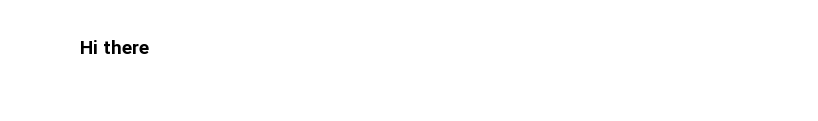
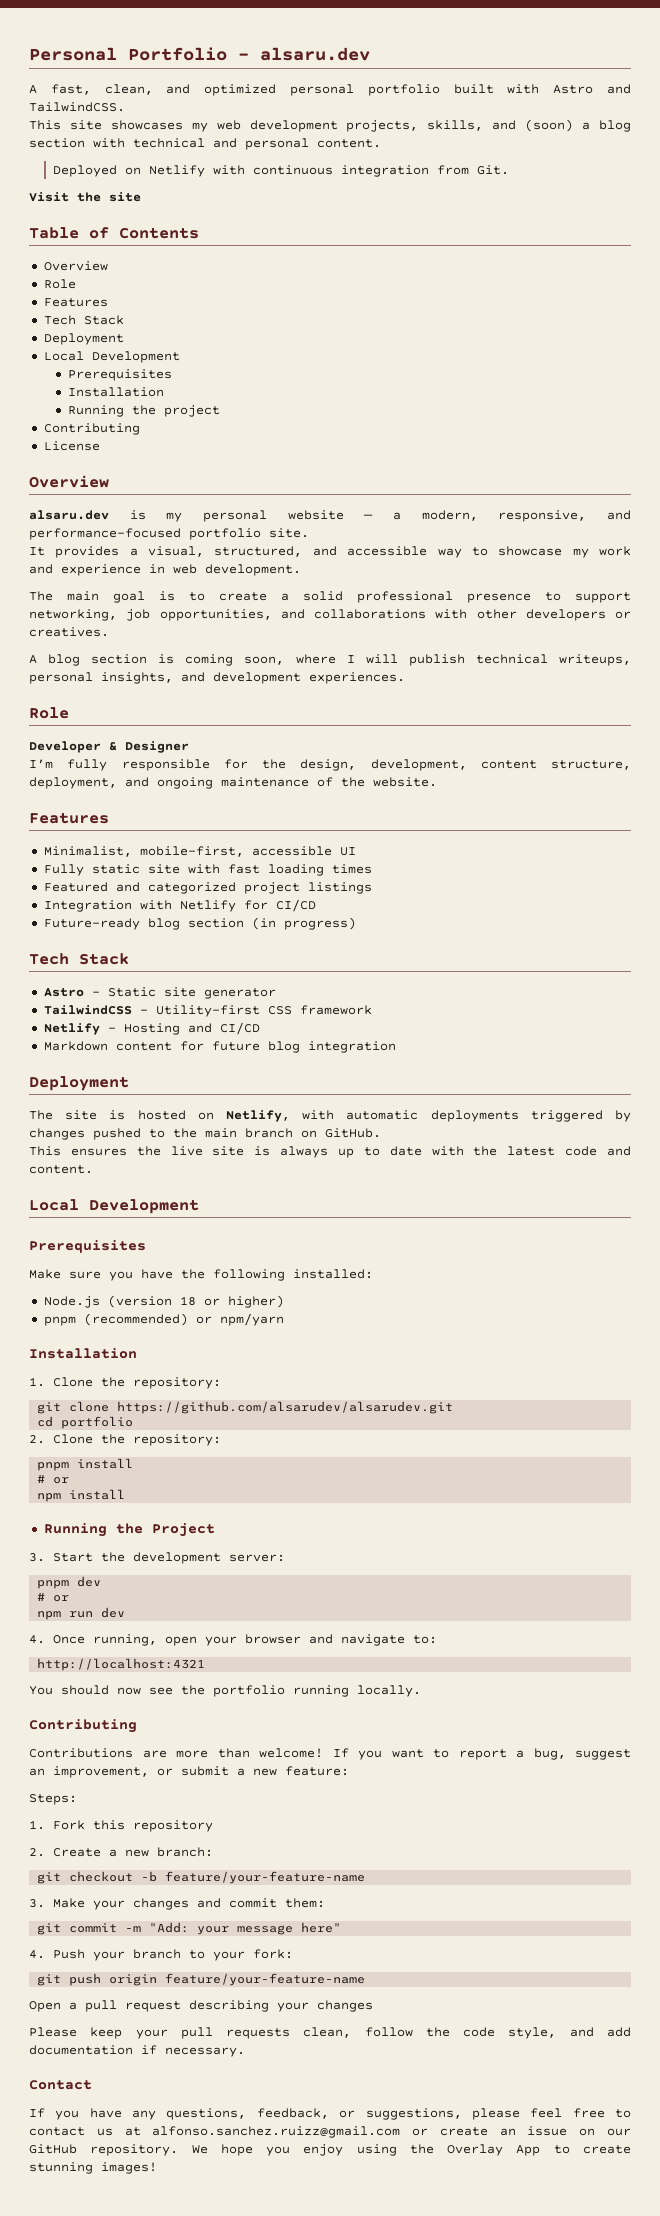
- Hi there
+ Personal Portfolio – alsaru.dev
+ A fast, clean, and optimized personal portfolio built with Astro and TailwindCSS.
+ This site showcases my web development projects, skills, and (soon) a blog section with technical and personal content.
+ Deployed on Netlify with continuous integration from Git.
+ Visit the site
+ Table of Contents
+ Overview
+ Role
+ Features
+ Tech Stack
+ Deployment
+ Local Development
+ Prerequisites
+ Installation
+ Running the project
+ Contributing
+ License
+ Overview
+ alsaru.dev is my personal website — a modern, responsive, and performance-focused portfolio site.
+ It provides a visual, structured, and accessible way to showcase my work and experience in web development.
+ The main goal is to create a solid professional presence to support networking, job opportunities, and collaborations with other developers or creatives.
+ A blog section is coming soon, where I will publish technical writeups, personal insights, and development experiences.
+ Role
+ Developer & Designer
+ I’m fully responsible for the design, development, content structure, deployment, and ongoing maintenance of the website.
+ Features
+ Minimalist, mobile-first, accessible UI
+ Fully static site with fast loading times
+ Featured and categorized project listings
+ Integration with Netlify for CI/CD
+ Future-ready blog section (in progress)
+ Tech Stack
+ Astro – Static site generator
+ TailwindCSS – Utility-first CSS framework
+ Netlify – Hosting and CI/CD
+ Markdown content for future blog integration
+ Deployment
+ The site is hosted on Netlify, with automatic deployments triggered by changes pushed to the main branch on GitHub.
+ This ensures the live site is always up to date with the latest code and content.
+ Local Development
+ Prerequisites
+ Make sure you have the following installed:
+ Node.js (version 18 or higher)
+ pnpm (recommended) or npm/yarn
+ Installation
+ 1. Clone the repository:
+ git clone https://github.com/alsarudev/alsarudev.git
+ cd portfolio
+ 2. Clone the repository:
+ pnpm install
+ # or
+ npm install
+ Running the Project
+ 3. Start the development server:
+ pnpm dev
+ # or
+ npm run dev
+ 4. Once running, open your browser and navigate to:
+ http://localhost:4321
+ You should now see the portfolio running locally.
+ Contributing
+ Contributions are more than welcome! If you want to report a bug, suggest an improvement, or submit a new feature:
+ Steps:
+ 1. Fork this repository
+ 2. Create a new branch:
+ git checkout -b feature/your-feature-name
+ 3. Make your changes and commit them:
+ git commit -m "Add: your message here"
+ 4. Push your branch to your fork:
+ git push origin feature/your-feature-name
+ Open a pull request describing your changes
+ Please keep your pull requests clean, follow the code style, and add documentation if necessary.
+ Contact
+ If you have any questions, feedback, or suggestions, please feel free to contact us at alfonso.sanchez.ruizz@gmail.com or create an issue on our GitHub repository. We hope you enjoy using the Overlay App to create stunning images!

